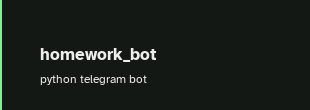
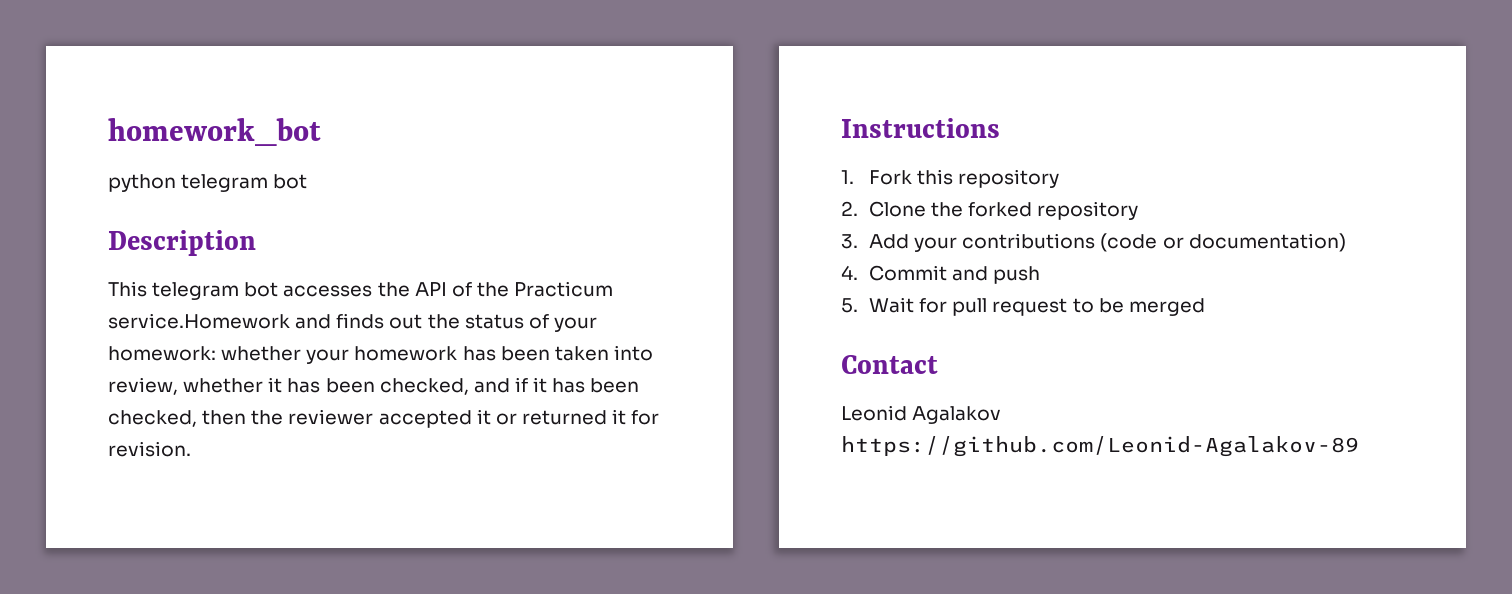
+ Description
+ This telegram bot accesses the API of the Practicum service.Homework and finds out the status of your homework: whether your homework has been taken into review, whether it has been checked, and if it has been checked, then the reviewer accepted it or returned it for revision.
+ Instructions
+ 1. Fork this repository
+ 2. Clone the forked repository
+ 3. Add your contributions (code or documentation)
+ 4. Commit and push
+ 5. Wait for pull request to be merged
+ Contact
+ Leonid Agalakov https://github.com/Leonid-Agalakov-89

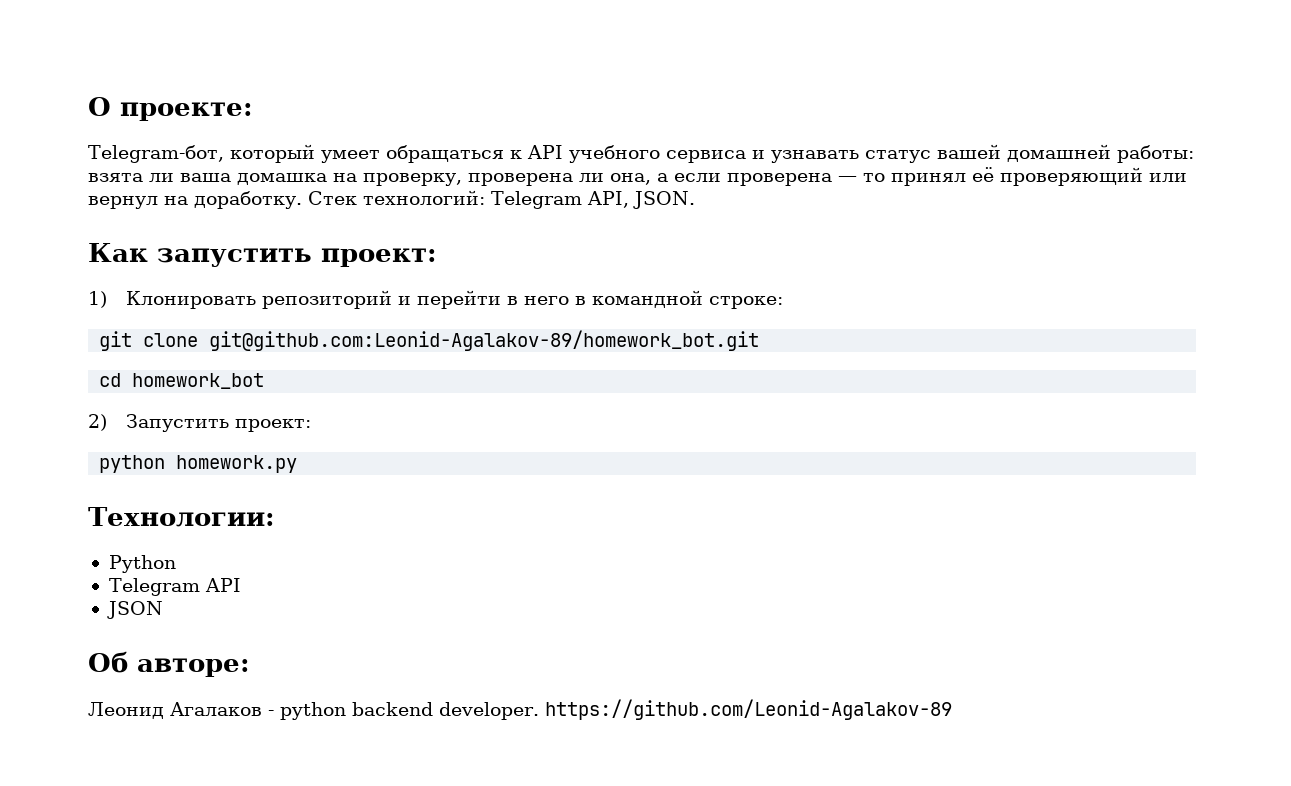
- homework_bot
- python telegram bot
- Description
- This telegram bot accesses the API of the Practicum service.Homework and finds out the status of your homework: whether your homework has been taken into review, whether it has been checked, and if it has been checked, then the reviewer accepted it or returned it for revision.
- Instructions
- 1. Fork this repository
- 2. Clone the forked repository
- 3. Add your contributions (code or documentation)
- 4. Commit and push
- 5. Wait for pull request to be merged
- Contact
- Leonid Agalakov https://github.com/Leonid-Agalakov-89
+ О проекте:
+ Telegram-бот, который умеет обращаться к API учебного сервиса и узнавать статус вашей домашней работы: взята ли ваша домашка на проверку, проверена ли она, а если проверена — то принял её проверяющий или вернул на доработку. Стек технологий: Telegram API, JSON.
+ Как запустить проект:
+ 1) Клонировать репозиторий и перейти в него в командной строке:
+ git clone git@github.com:Leonid-Agalakov-89/homework_bot.git
+ cd homework_bot
+ 2) Запустить проект:
+ python homework.py
+ Технологии:
+ Python
+ Telegram API
+ JSON
+ Об авторе:
+ Леонид Агалаков - python backend developer. https://github.com/Leonid-Agalakov-89

